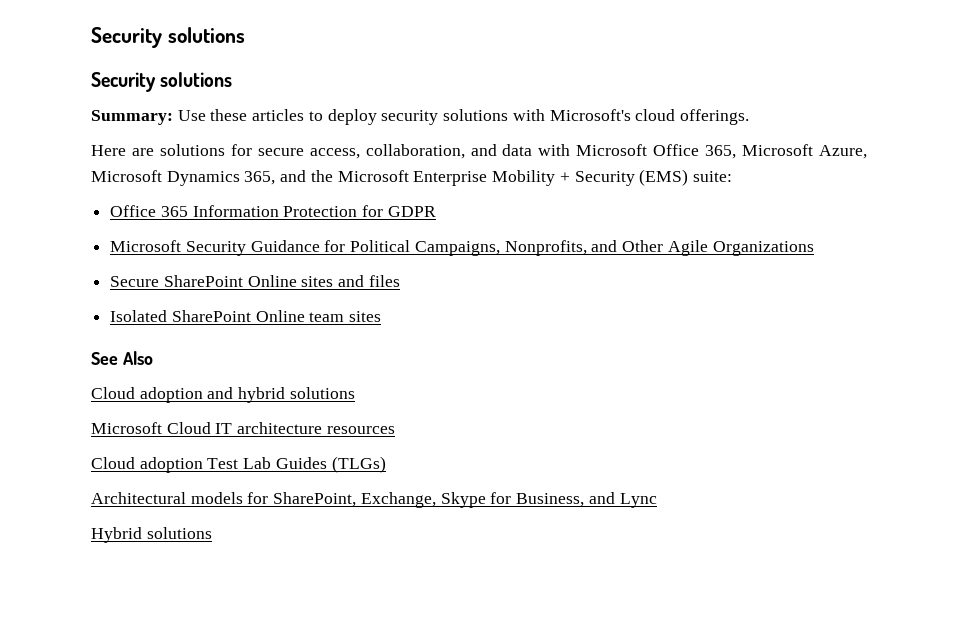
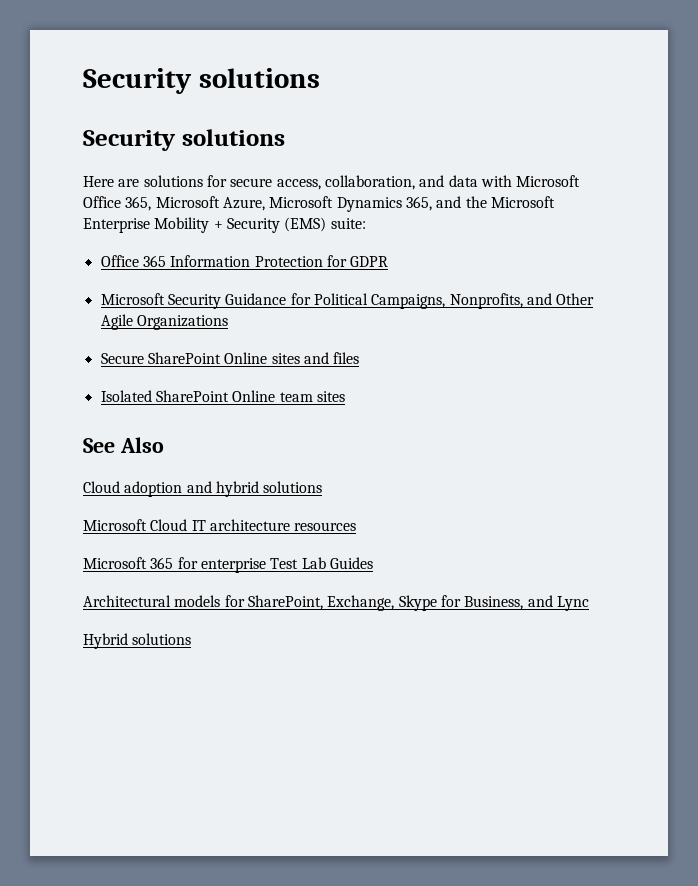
- Summary: Use these articles to deploy security solutions with Microsoft's cloud offerings.
- Cloud adoption Test Lab Guides (TLGs)
+ Microsoft 365 for enterprise Test Lab Guides

